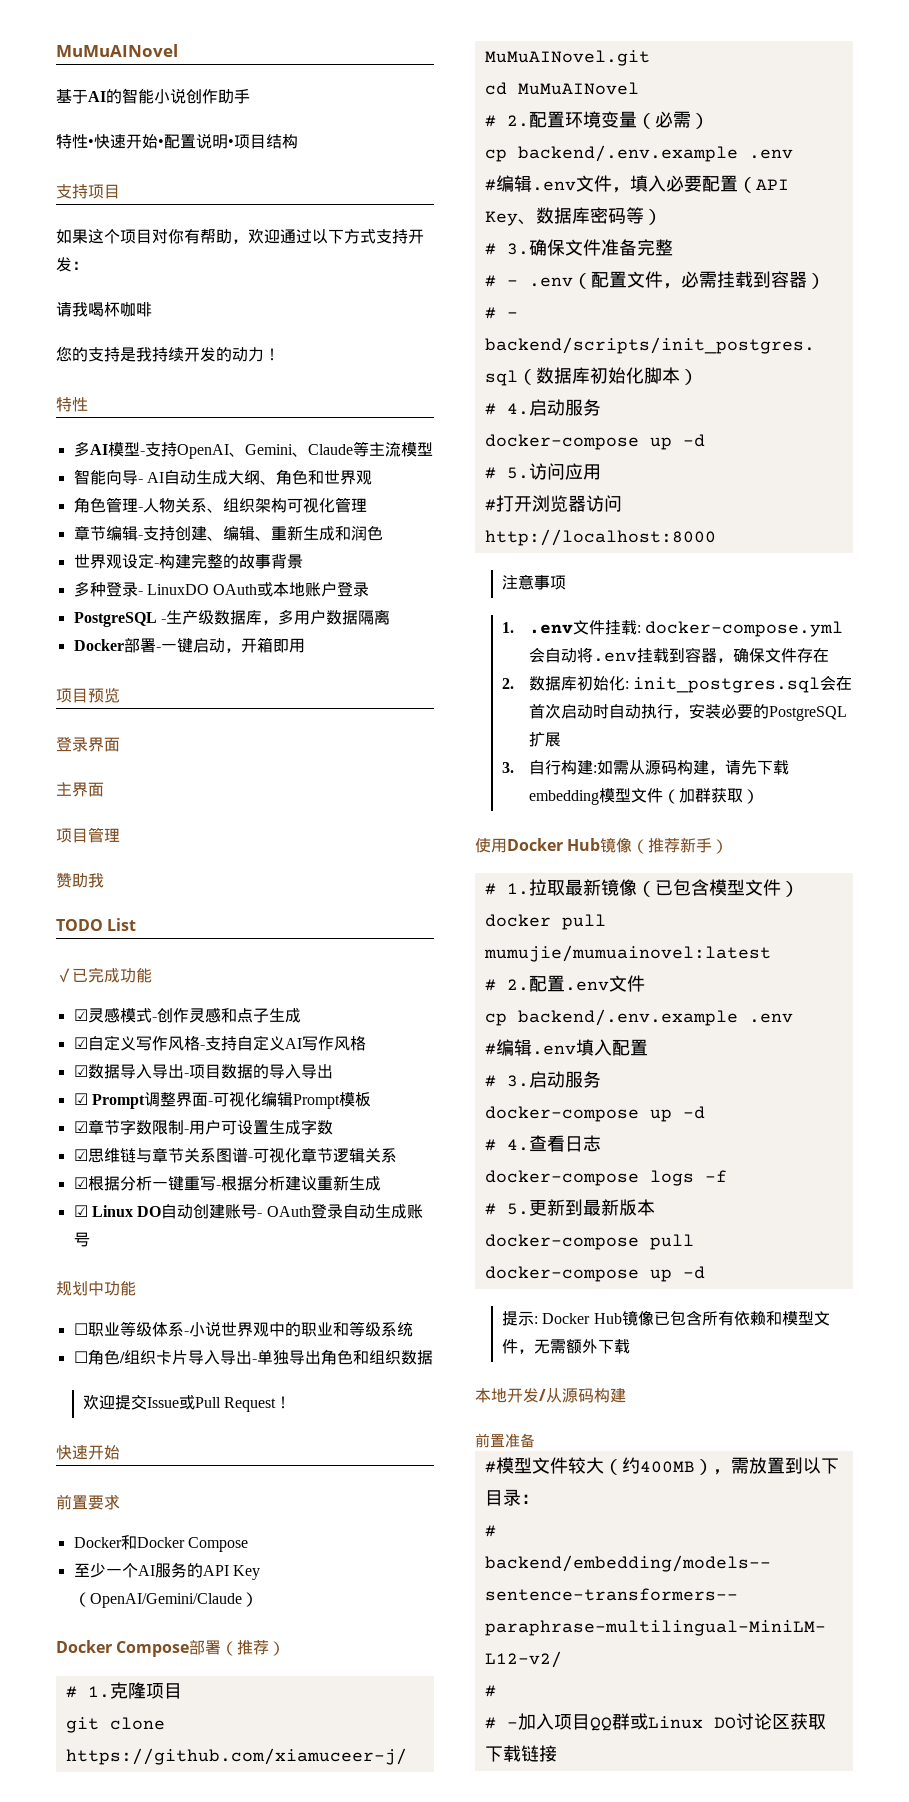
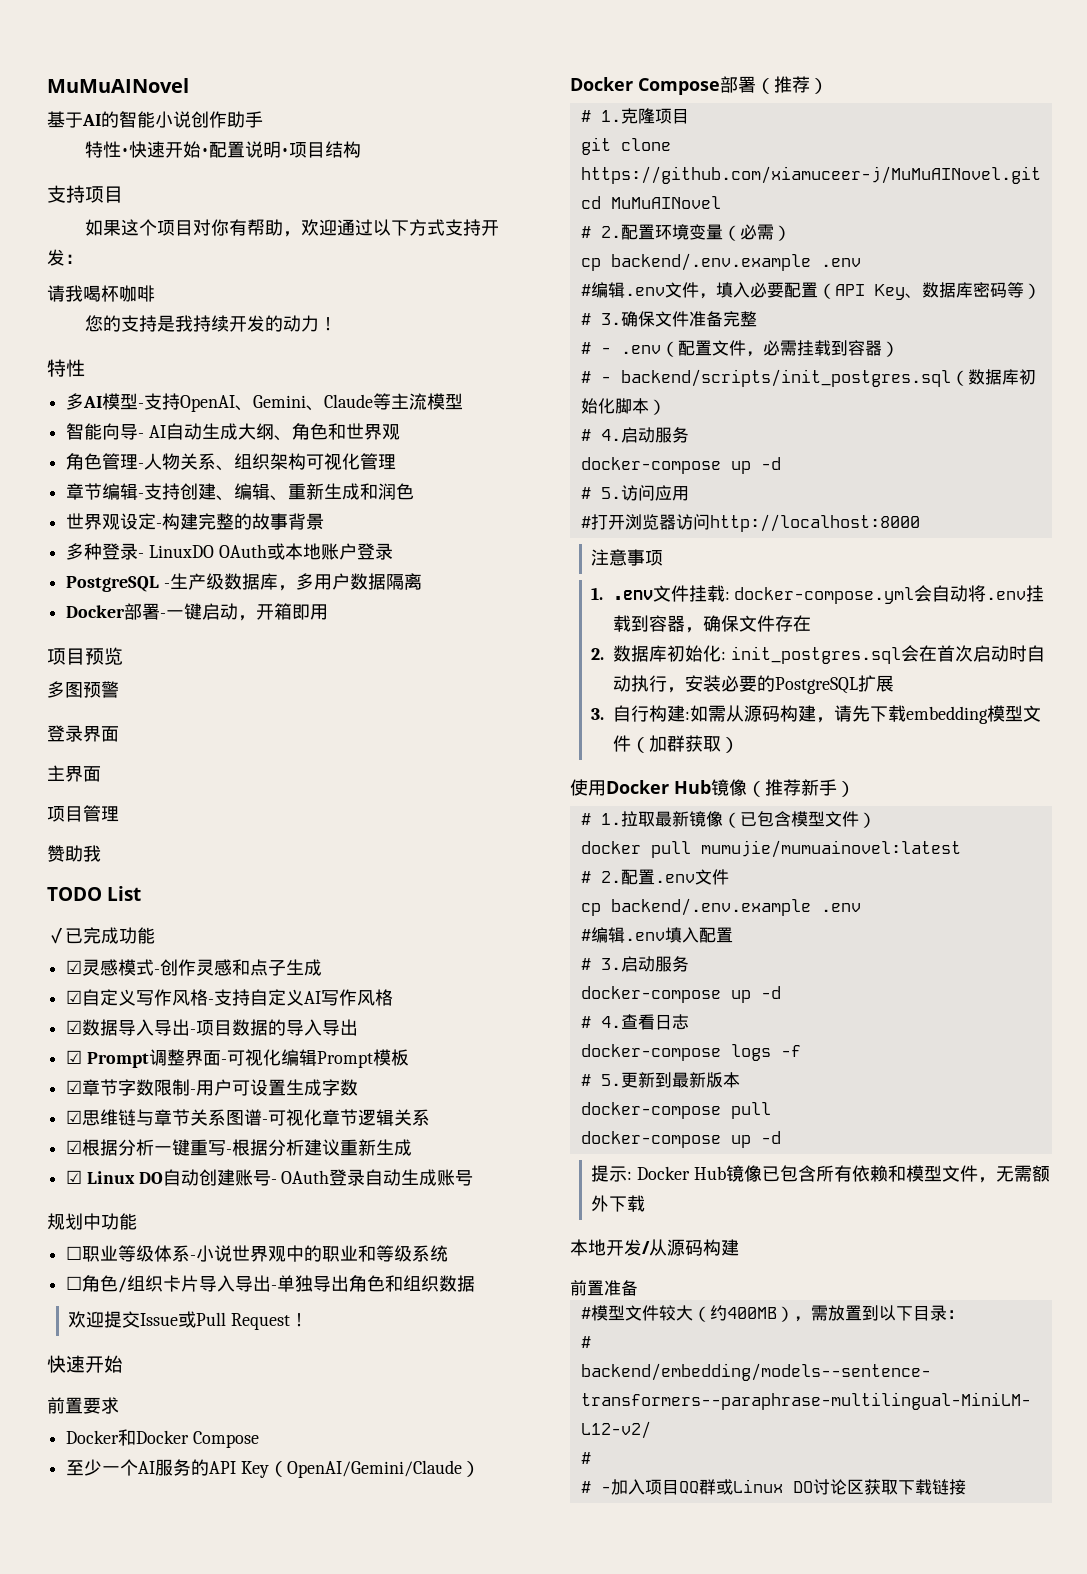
+ 多图预警

